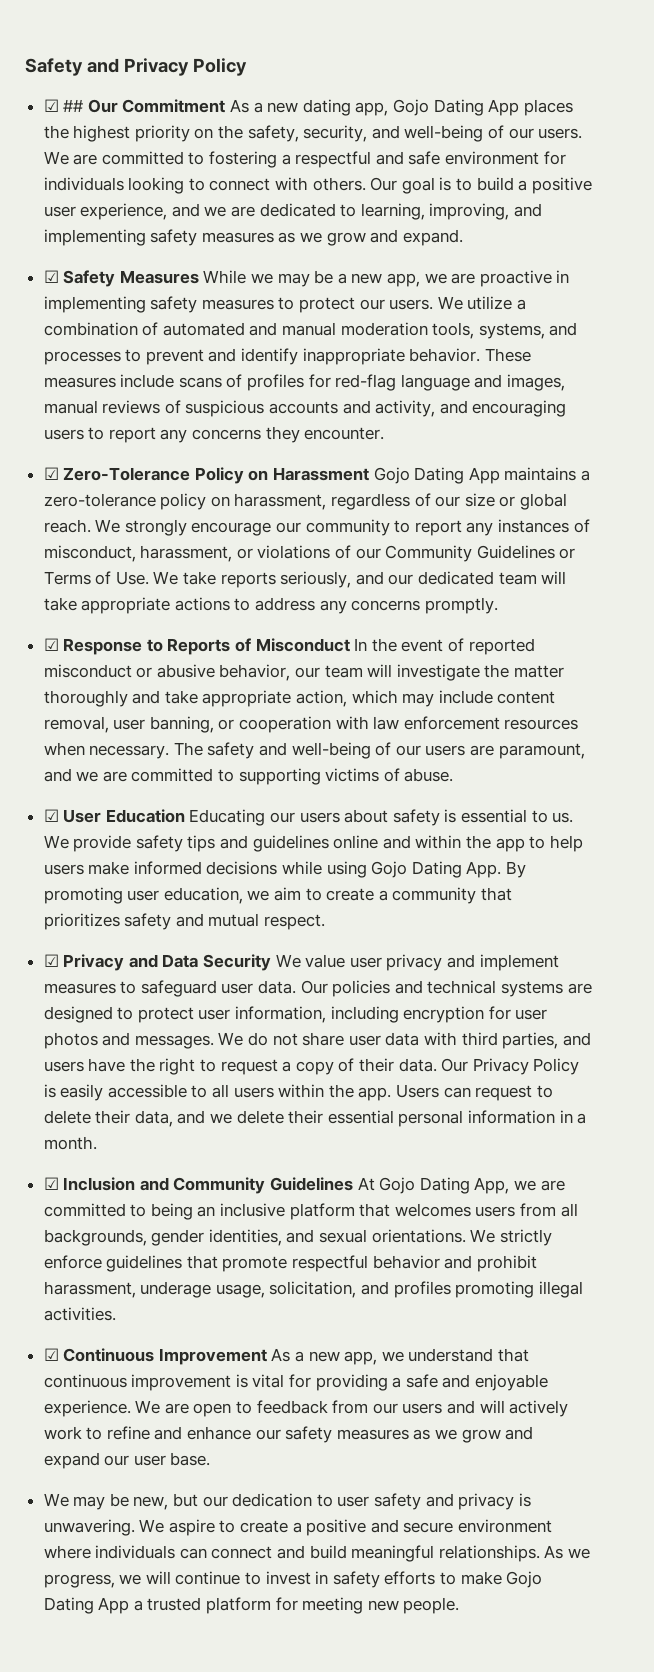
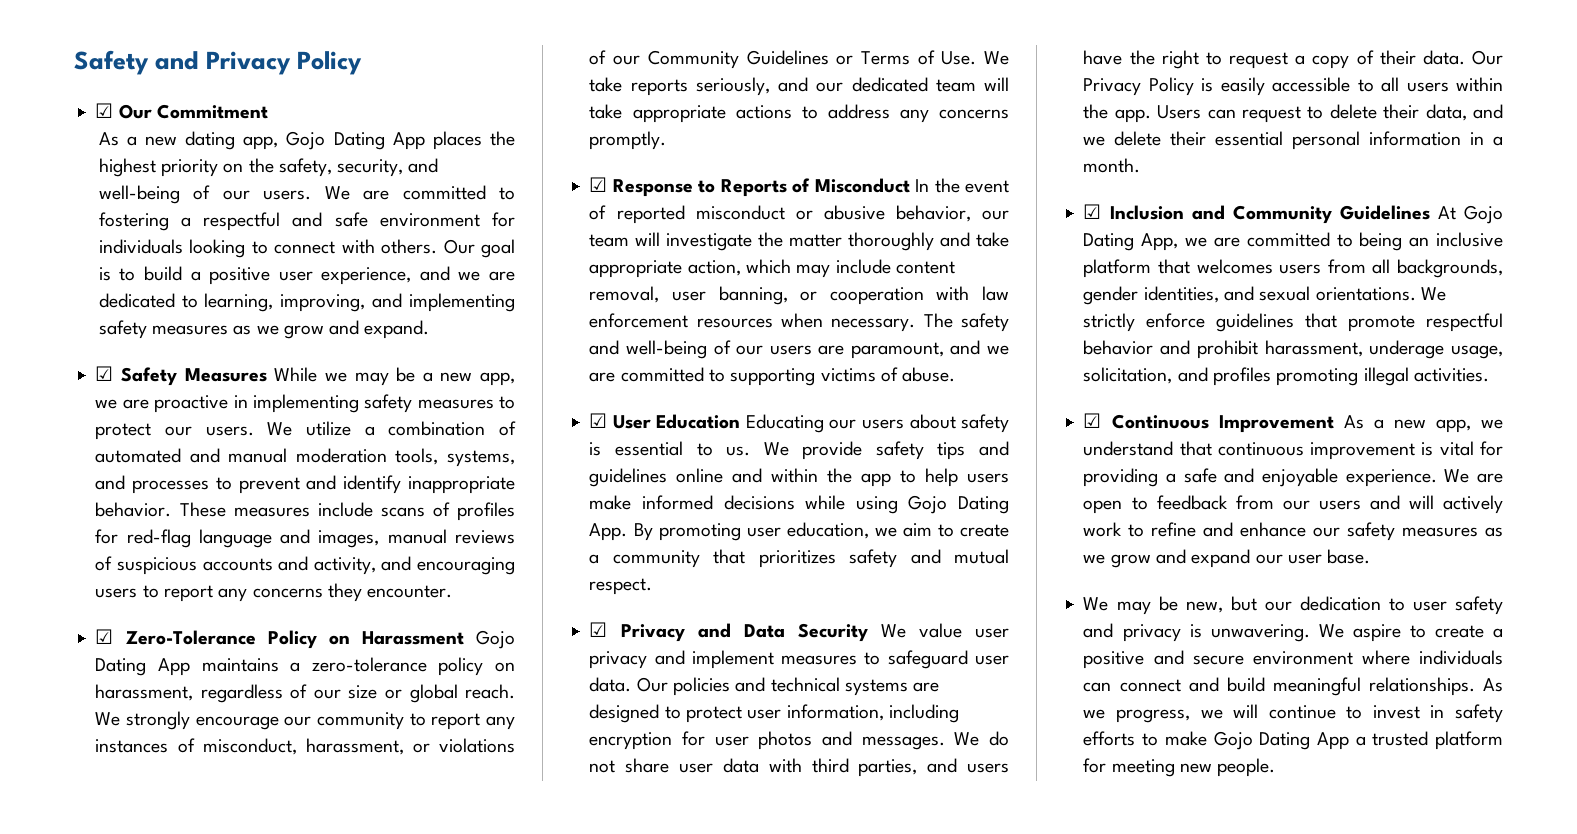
- ☑ ## Our Commitment As a new dating app, Gojo Dating App places the highest priority on the safety, security, and well-being of our users.
+ ☑ Our Commitment
+ As a new dating app, Gojo Dating App places the highest priority on the safety, security, and well-being of our users.

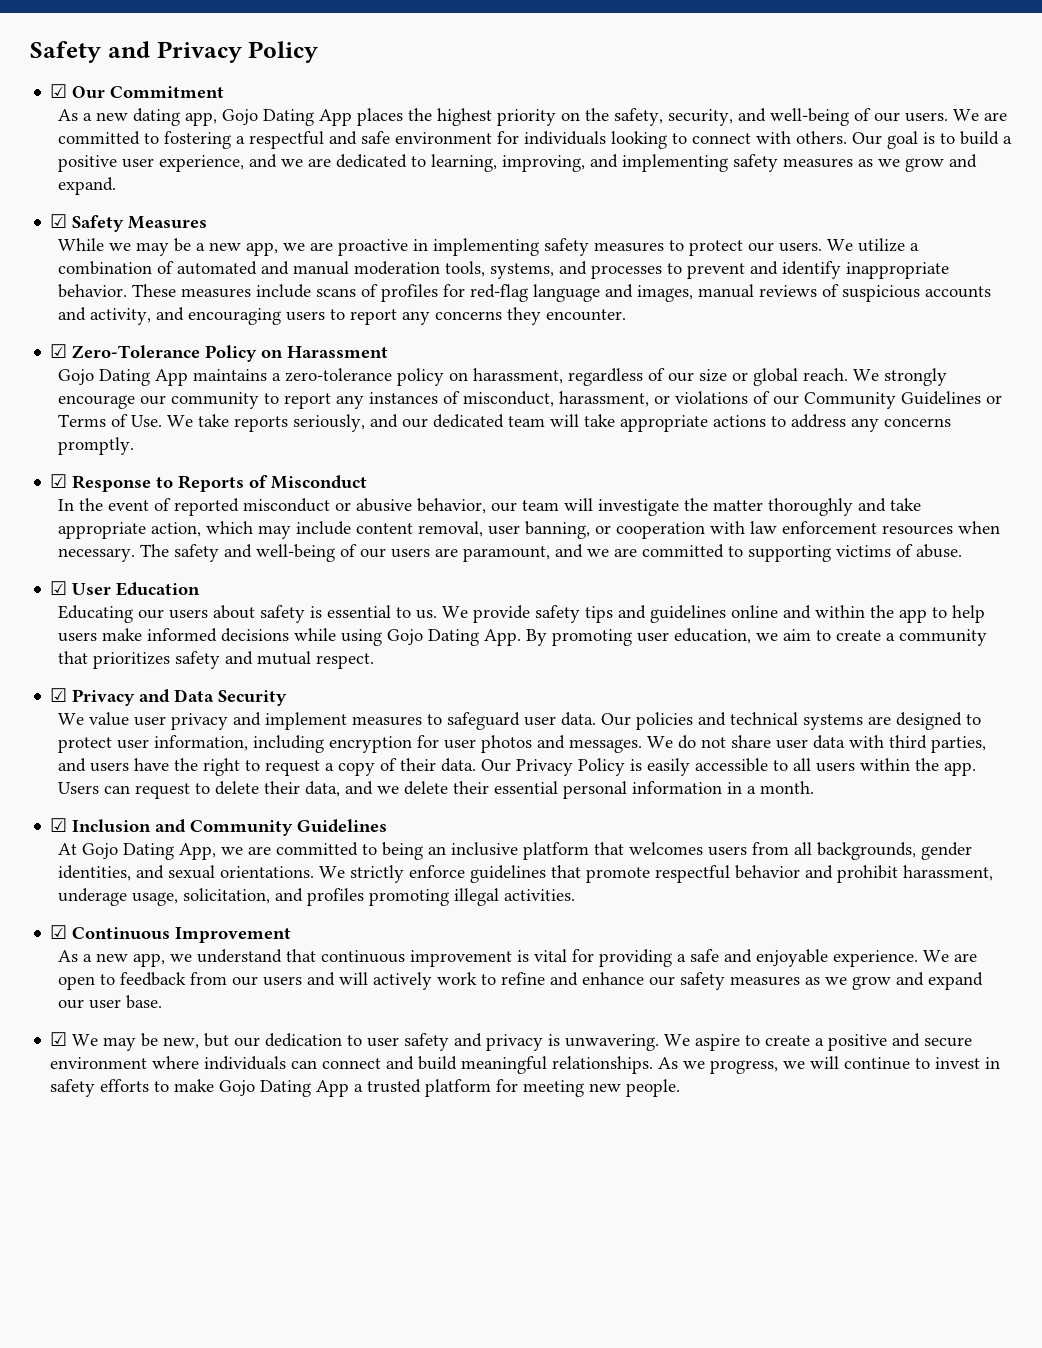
- ☑ Safety Measures While we may be a new app, we are proactive in implementing safety measures to protect our users.
+ ☑ Safety Measures
+ While we may be a new app, we are proactive in implementing safety measures to protect our users.
- ☑ Zero-Tolerance Policy on Harassment Gojo Dating App maintains a zero-tolerance policy on harassment, regardless of our size or global reach.
+ ☑ Zero-Tolerance Policy on Harassment
+ Gojo Dating App maintains a zero-tolerance policy on harassment, regardless of our size or global reach.
- ☑ Response to Reports of Misconduct In the event of reported misconduct or abusive behavior, our team will investigate the matter thoroughly and take appropriate action, which may include content removal, user banning, or cooperation with law enforcement resources when necessary.
+ ☑ Response to Reports of Misconduct
+ In the event of reported misconduct or abusive behavior, our team will investigate the matter thoroughly and take appropriate action, which may include content removal, user banning, or cooperation with law enforcement resources when necessary.
- ☑ User Education Educating our users about safety is essential to us.
+ ☑ User Education
+ Educating our users about safety is essential to us.
- ☑ Privacy and Data Security We value user privacy and implement measures to safeguard user data.
+ ☑ Privacy and Data Security
+ We value user privacy and implement measures to safeguard user data.
- ☑ Inclusion and Community Guidelines At Gojo Dating App, we are committed to being an inclusive platform that welcomes users from all backgrounds, gender identities, and sexual orientations.
+ ☑ Inclusion and Community Guidelines
+ At Gojo Dating App, we are committed to being an inclusive platform that welcomes users from all backgrounds, gender identities, and sexual orientations.
- ☑ Continuous Improvement As a new app, we understand that continuous improvement is vital for providing a safe and enjoyable experience.
+ ☑ Continuous Improvement
+ As a new app, we understand that continuous improvement is vital for providing a safe and enjoyable experience.
- We may be new, but our dedication to user safety and privacy is unwavering.
+ ☑ We may be new, but our dedication to user safety and privacy is unwavering.

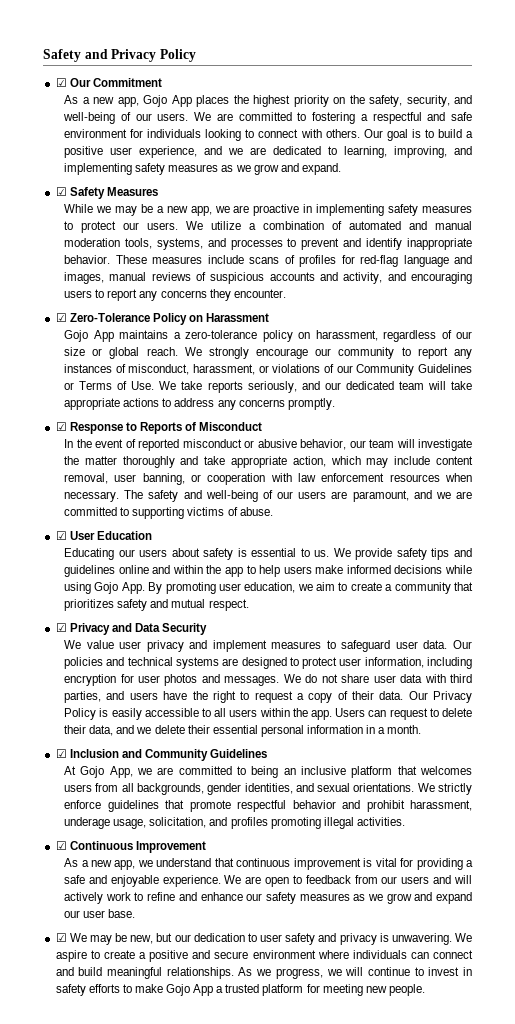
- As a new dating app, Gojo Dating App places the highest priority on the safety, security, and well-being of our users.
+ As a new app, Gojo App places the highest priority on the safety, security, and well-being of our users.
- Gojo Dating App maintains a zero-tolerance policy on harassment, regardless of our size or global reach.
+ Gojo App maintains a zero-tolerance policy on harassment, regardless of our size or global reach.
- We provide safety tips and guidelines online and within the app to help users make informed decisions while using Gojo Dating App. By promoting user education, we aim to create a community that prioritizes safety and mutual respect.
+ We provide safety tips and guidelines online and within the app to help users make informed decisions while using Gojo App. By promoting user education, we aim to create a community that prioritizes safety and mutual respect.
- At Gojo Dating App, we are committed to being an inclusive platform that welcomes users from all backgrounds, gender identities, and sexual orientations.
+ At Gojo App, we are committed to being an inclusive platform that welcomes users from all backgrounds, gender identities, and sexual orientations.
- As we progress, we will continue to invest in safety efforts to make Gojo Dating App a trusted platform for meeting new people.
+ As we progress, we will continue to invest in safety efforts to make Gojo App a trusted platform for meeting new people.

